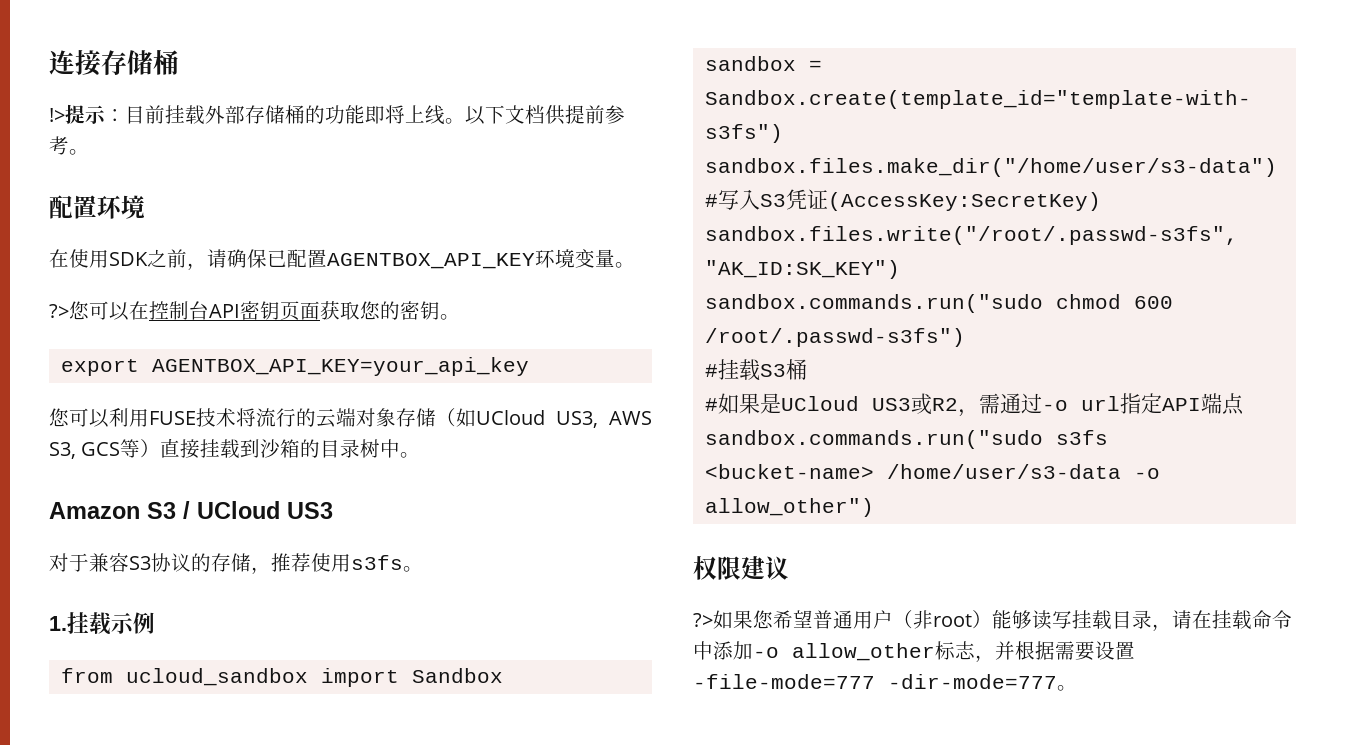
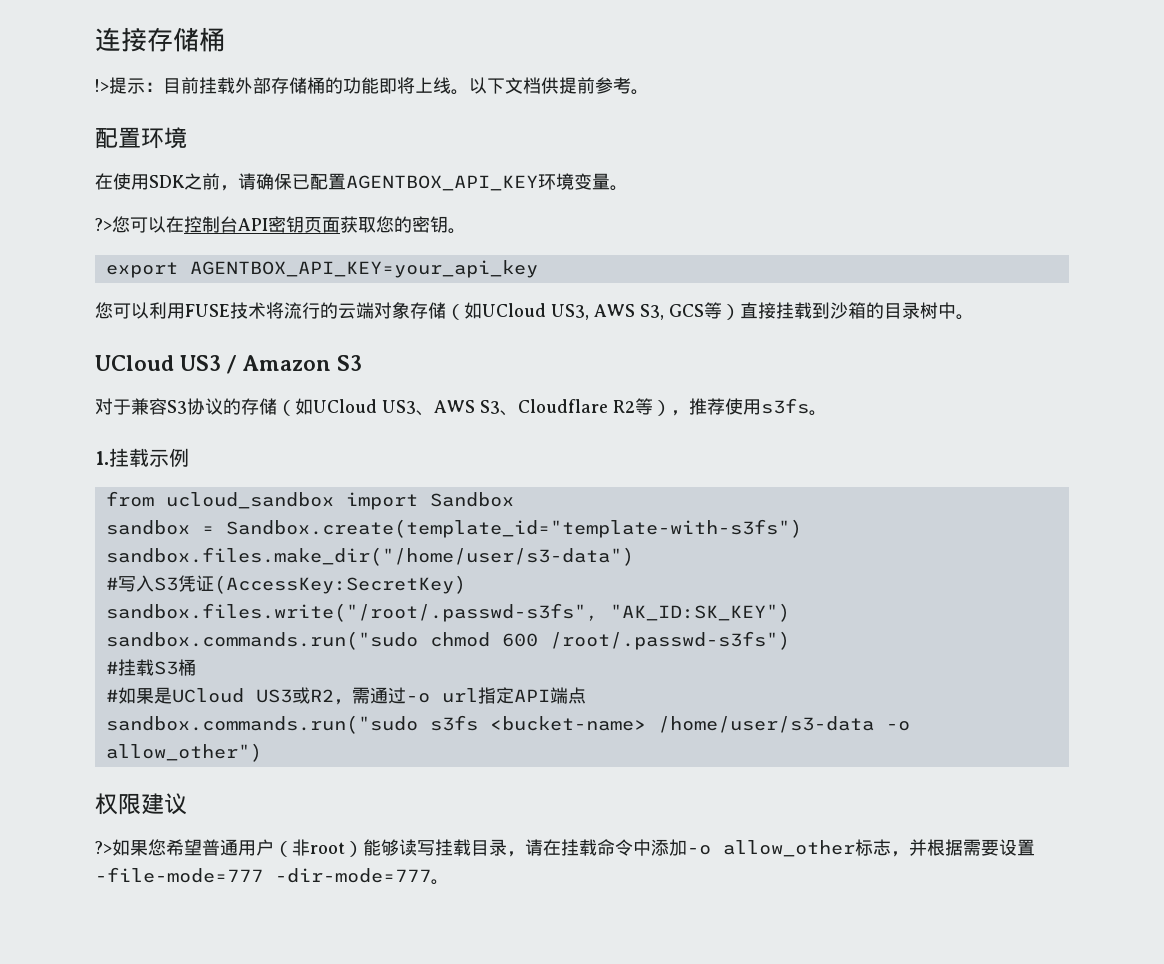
- Amazon S3 / UCloud US3
+ UCloud US3 / Amazon S3
- 对于兼容S3协议的存储，推荐使用s3fs。
+ 对于兼容S3协议的存储（如UCloud US3、AWS S3、Cloudflare R2等），推荐使用s3fs。

